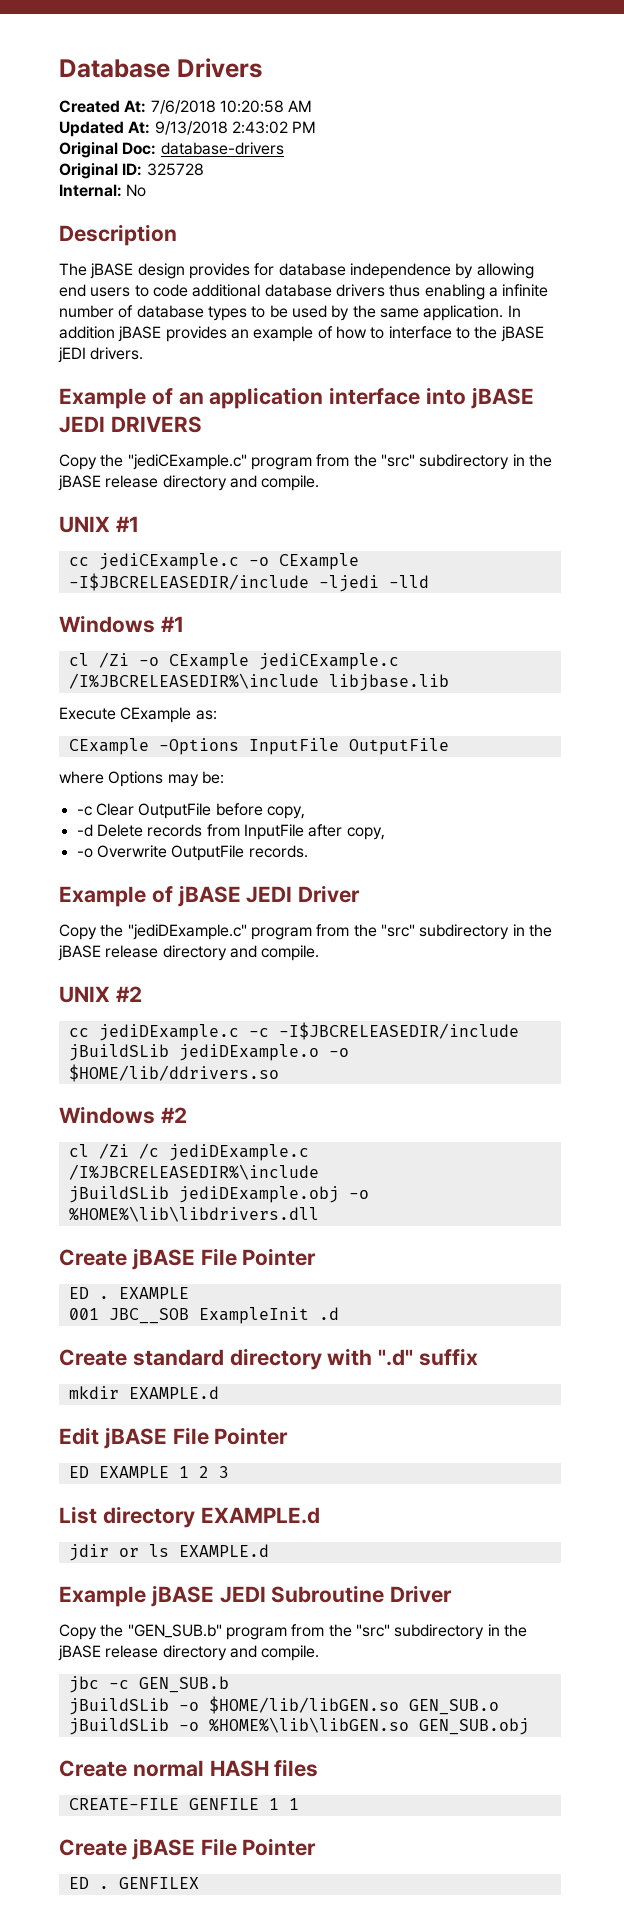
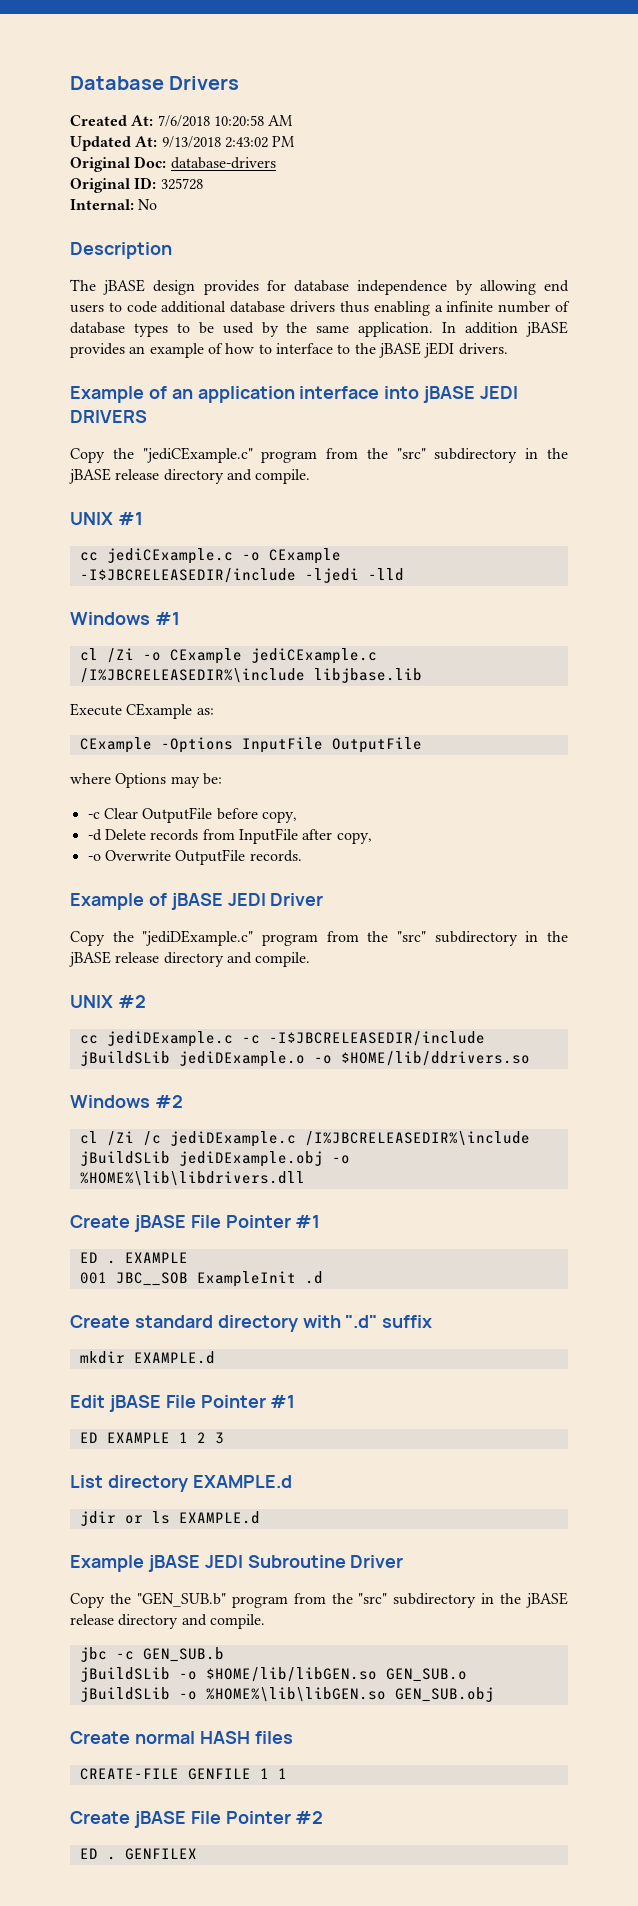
  jBuildSLib jediDExample.obj -o %HOME%\lib\libdrivers.dll
- Create jBASE File Pointer
+ Create jBASE File Pointer #1
- Edit jBASE File Pointer
+ Edit jBASE File Pointer #1
  CREATE-FILE GENFILE 1 1
- Create jBASE File Pointer
+ Create jBASE File Pointer #2

